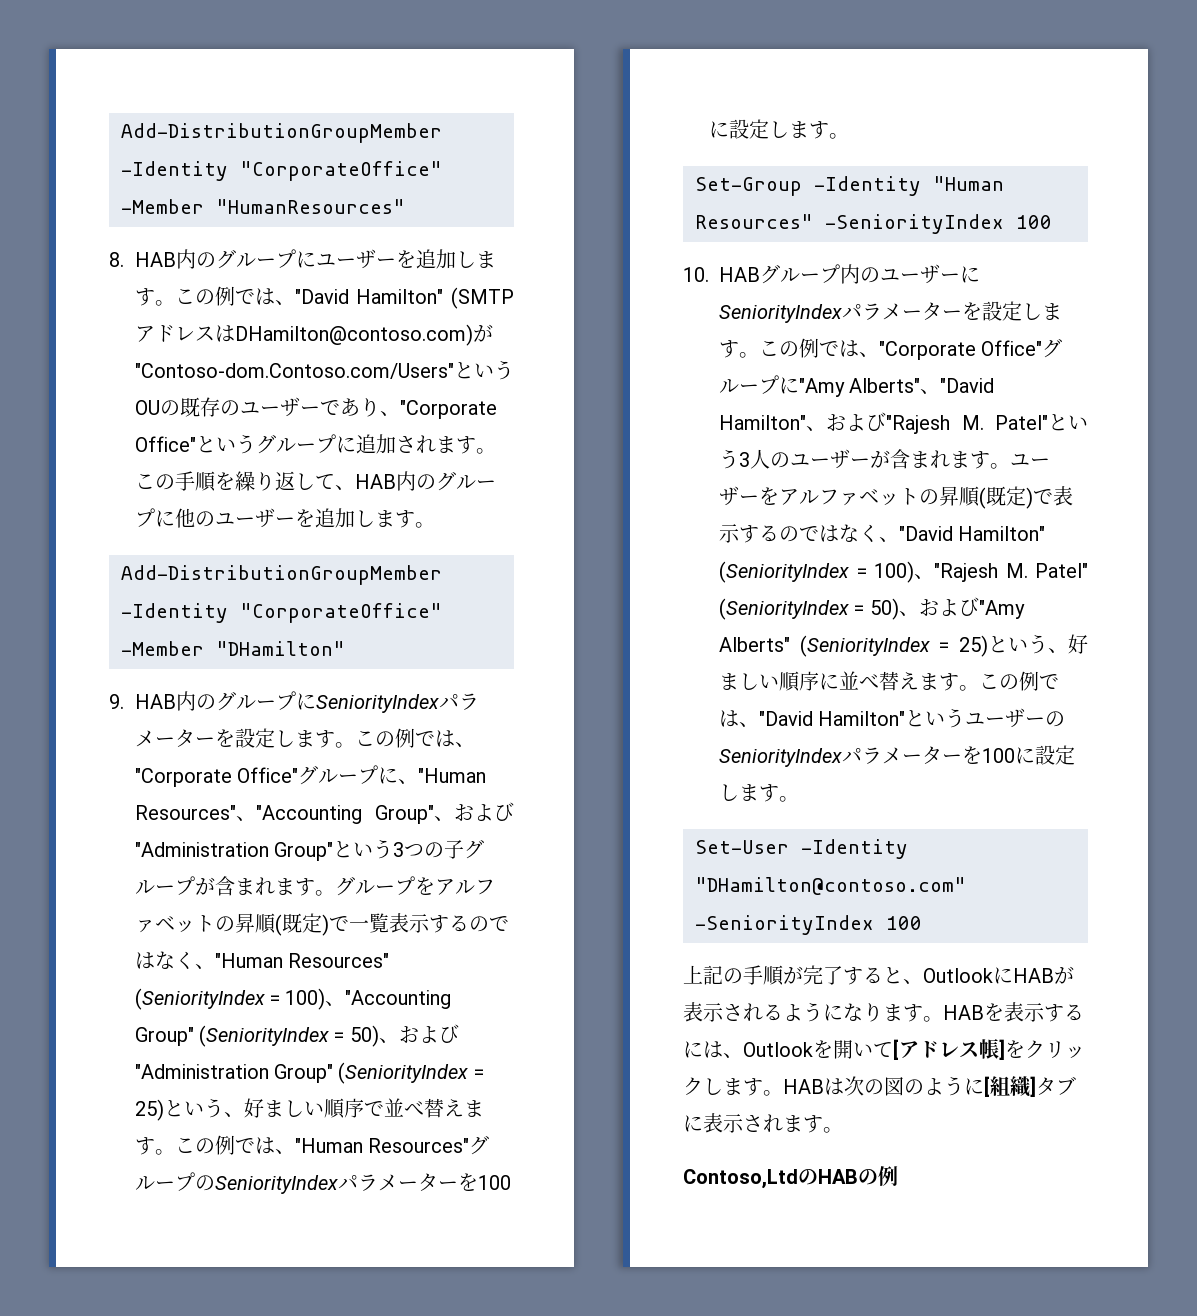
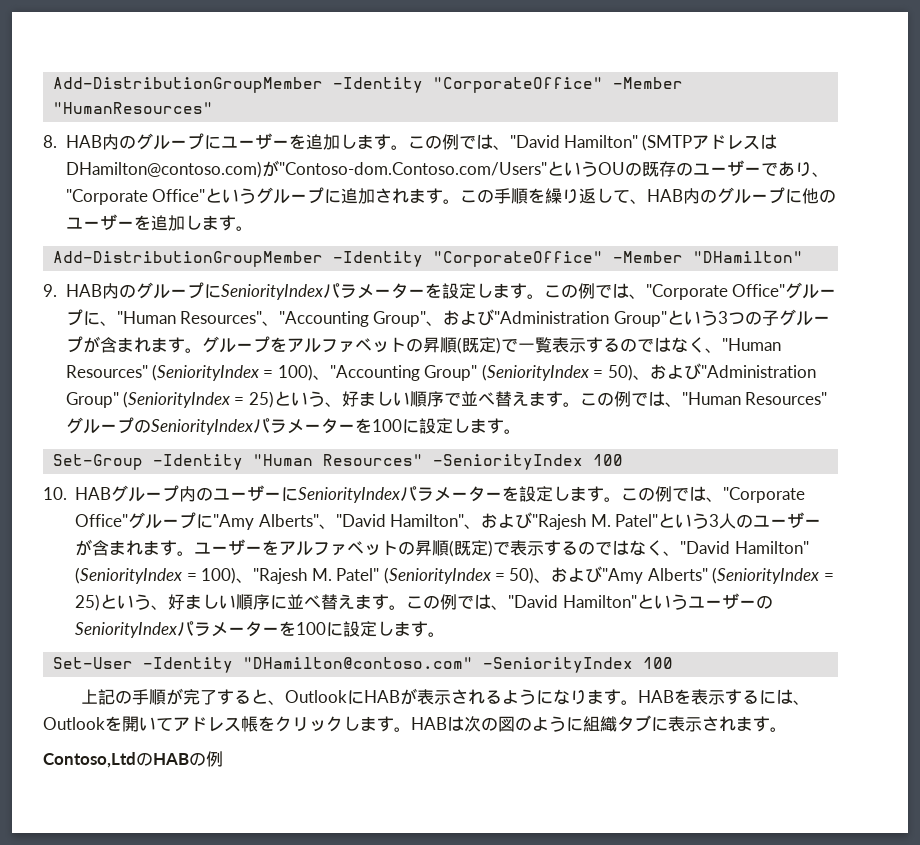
- HABを表示するには、Outlookを開いて[アドレス帳]をクリックします。
+ HABを表示するには、Outlookを開いてアドレス帳をクリックします。
- HABは次の図のように[組織]タブに表示されます。
+ HABは次の図のように組織タブに表示されます。

